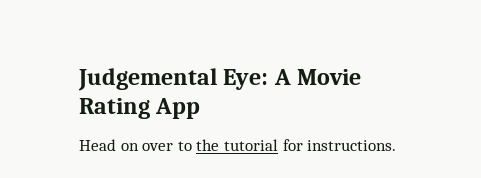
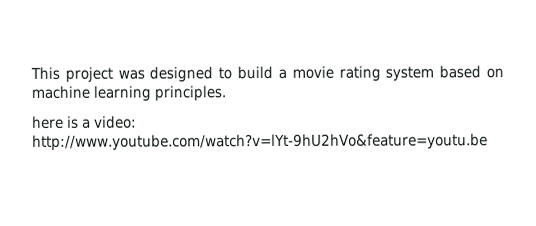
- Judgemental Eye: A Movie Rating App
- Head on over to the tutorial for instructions.
+ This project was designed to build a movie rating system based on machine learning principles.
+ here is a video: http://www.youtube.com/watch?v=lYt-9hU2hVo&feature=youtu.be

